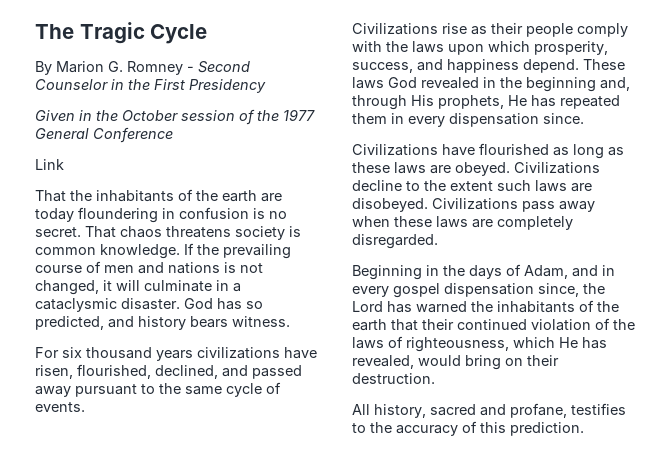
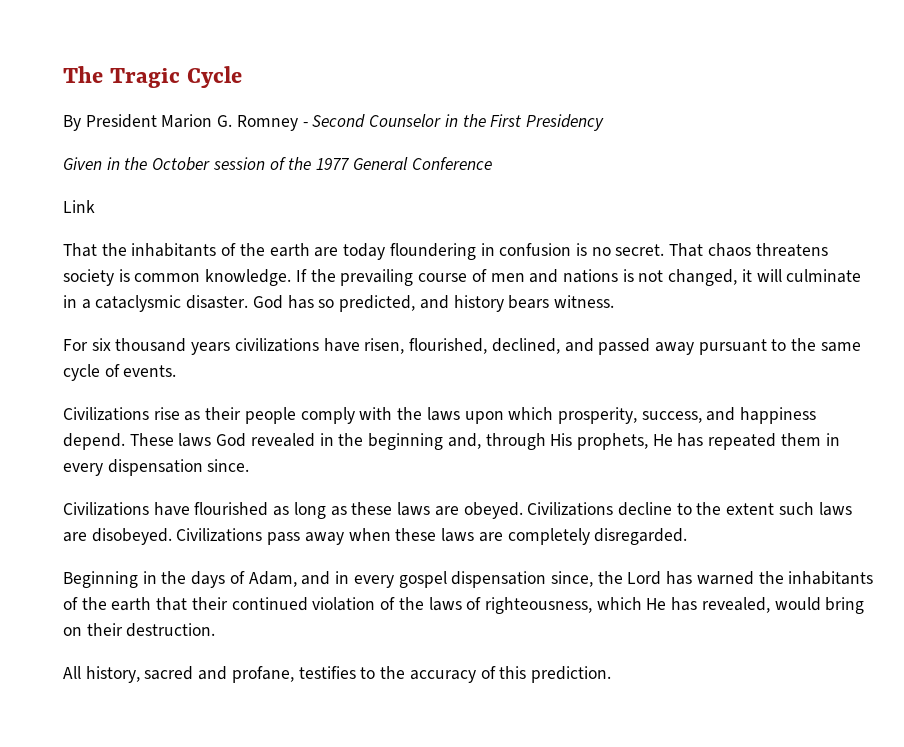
- By Marion G. Romney - Second Counselor in the First Presidency
+ By President Marion G. Romney - Second Counselor in the First Presidency

